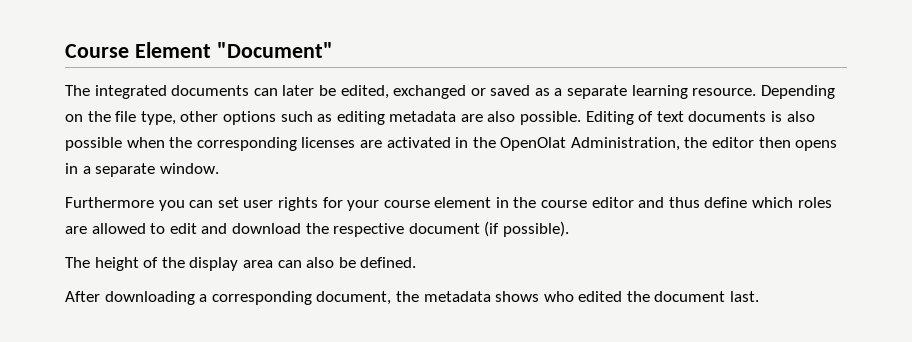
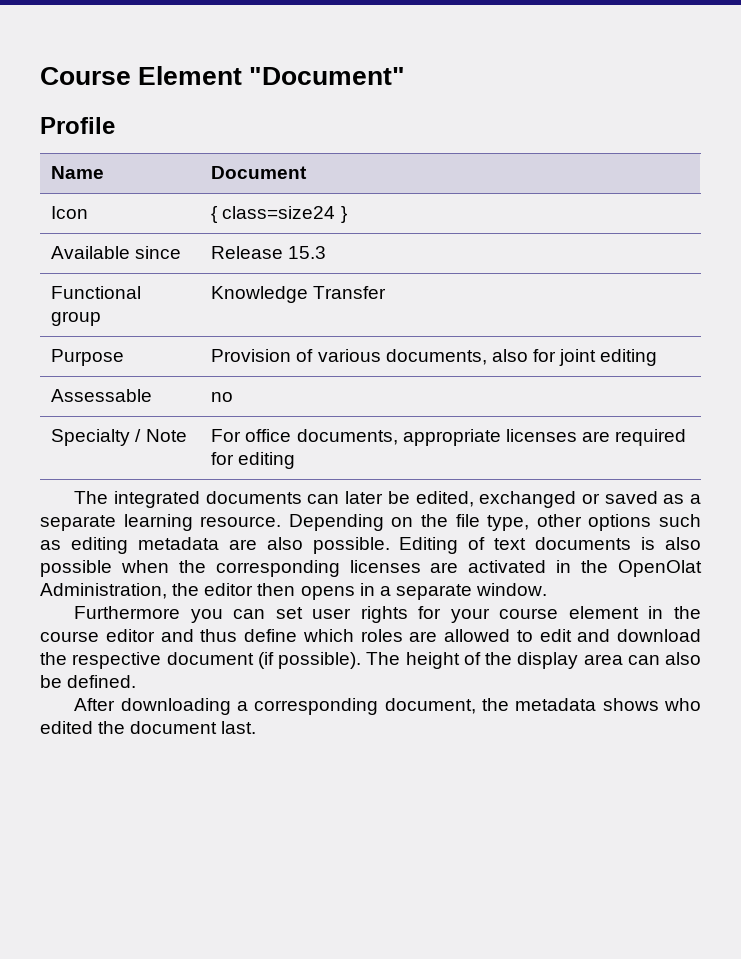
+ Profile
+ Name | Document
+ Icon | { class=size24 }
+ Available since | Release 15.3
+ Functional group | Knowledge Transfer
+ Purpose | Provision of various documents, also for joint editing
+ Assessable | no
+ Specialty / Note | For office documents, appropriate licenses are required for editing
- Furthermore you can set user rights for your course element in the course editor and thus define which roles are allowed to edit and download the respective document (if possible).
- The height of the display area can also be defined.
+ Furthermore you can set user rights for your course element in the course editor and thus define which roles are allowed to edit and download the respective document (if possible). The height of the display area can also be defined.

